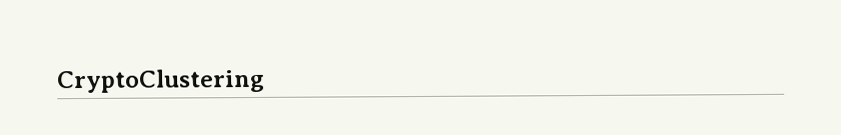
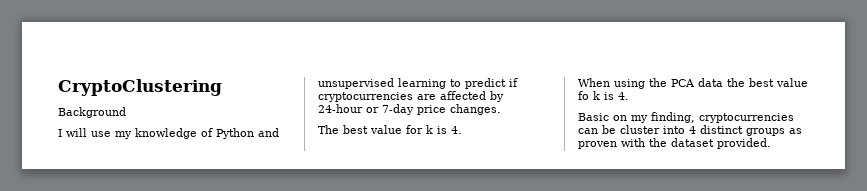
+ Background
+ I will use my knowledge of Python and unsupervised learning to predict if cryptocurrencies are affected by 24-hour or 7-day price changes.
+ The best value for k is 4.
+ When using the PCA data the best value fo k is 4.
+ Basic on my finding, cryptocurrencies can be cluster into 4 distinct groups as proven with the dataset provided.

